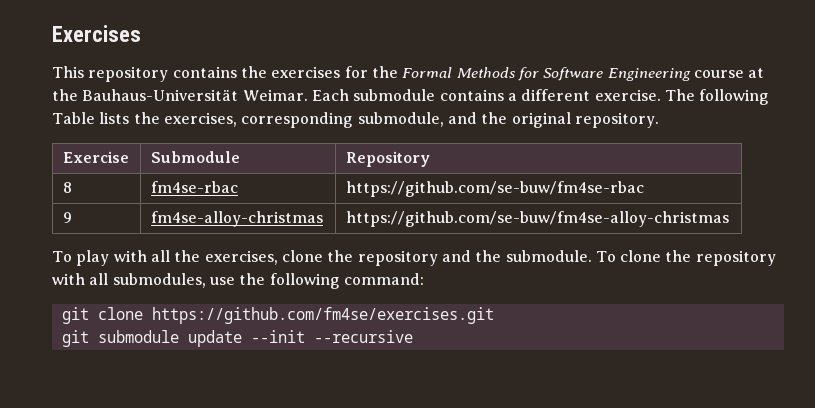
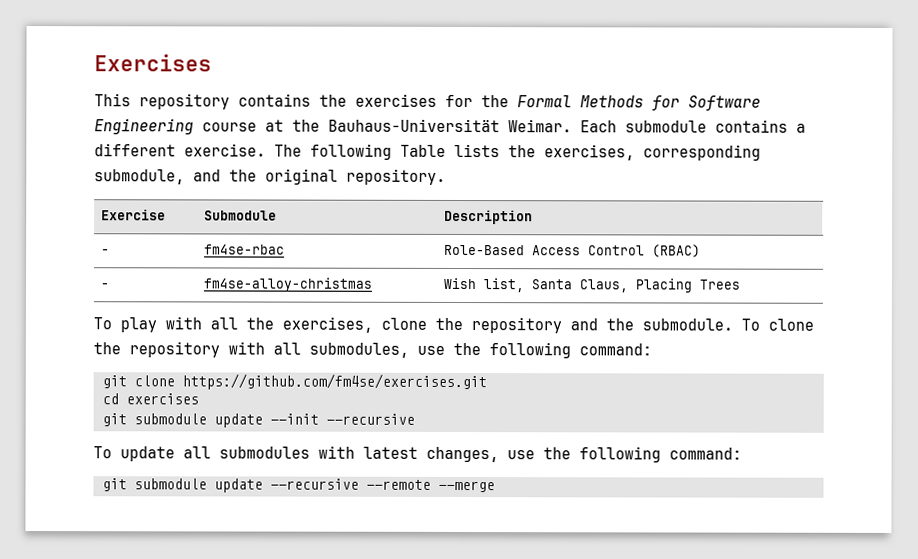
- Exercise | Submodule | Repository
- 8 | fm4se-rbac | https://github.com/se-buw/fm4se-rbac
- 9 | fm4se-alloy-christmas | https://github.com/se-buw/fm4se-alloy-christmas
+ Exercise | Submodule | Description
+ - | fm4se-rbac | Role-Based Access Control (RBAC)
+ - | fm4se-alloy-christmas | Wish list, Santa Claus, Placing Trees
+ cd exercises
+ To update all submodules with latest changes, use the following command:
+ git submodule update --recursive --remote --merge

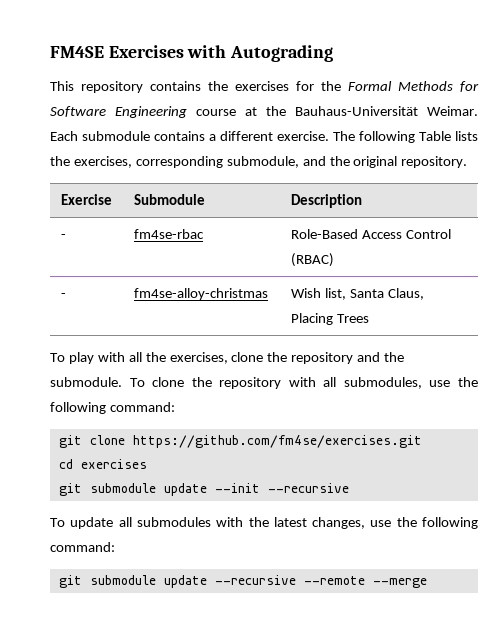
- Exercises
+ FM4SE Exercises with Autograding
- To update all submodules with latest changes, use the following command:
+ To update all submodules with the latest changes, use the following command:

